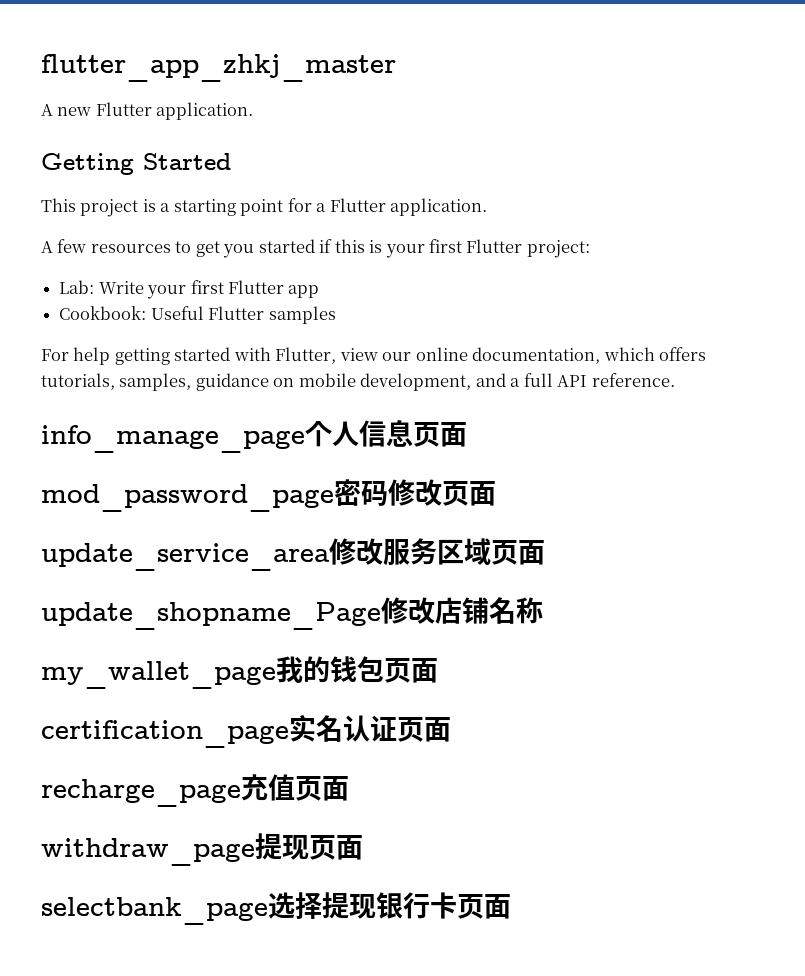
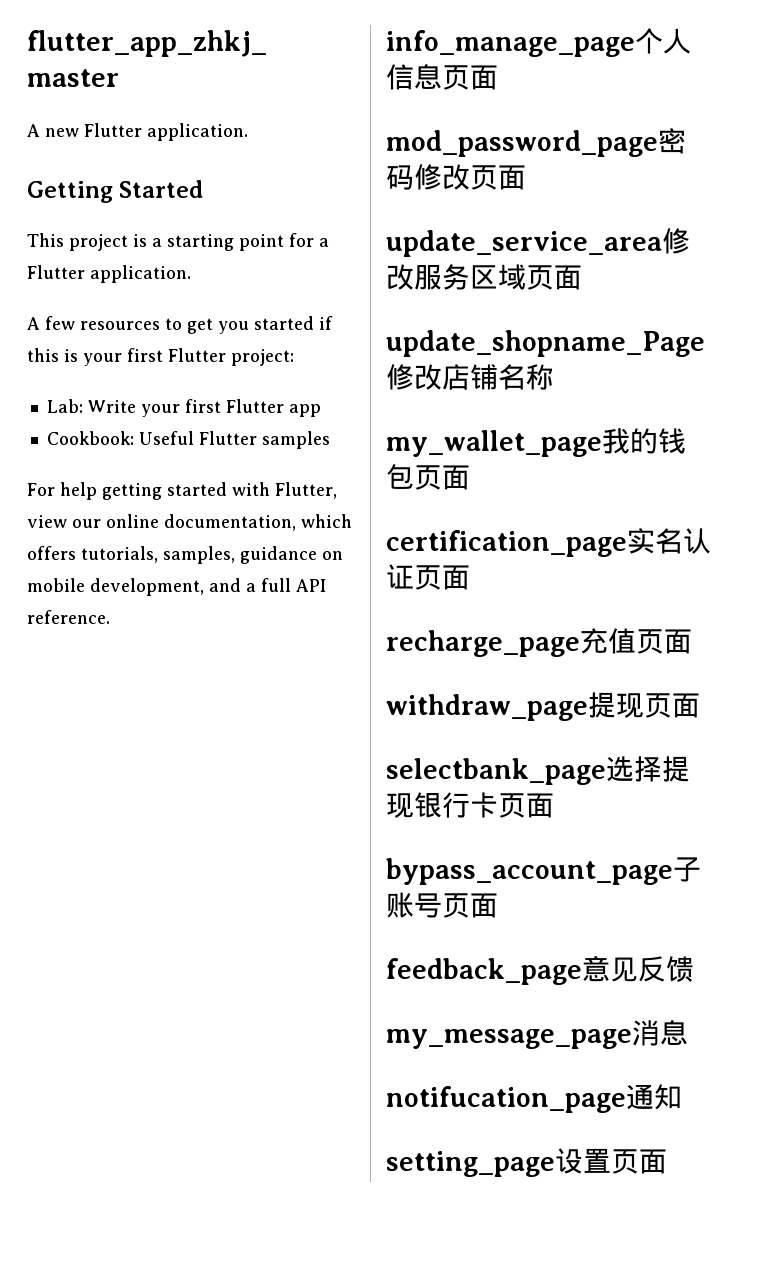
+ bypass_account_page子账号页面
+ feedback_page意见反馈
+ my_message_page消息
+ notifucation_page通知
+ setting_page设置页面

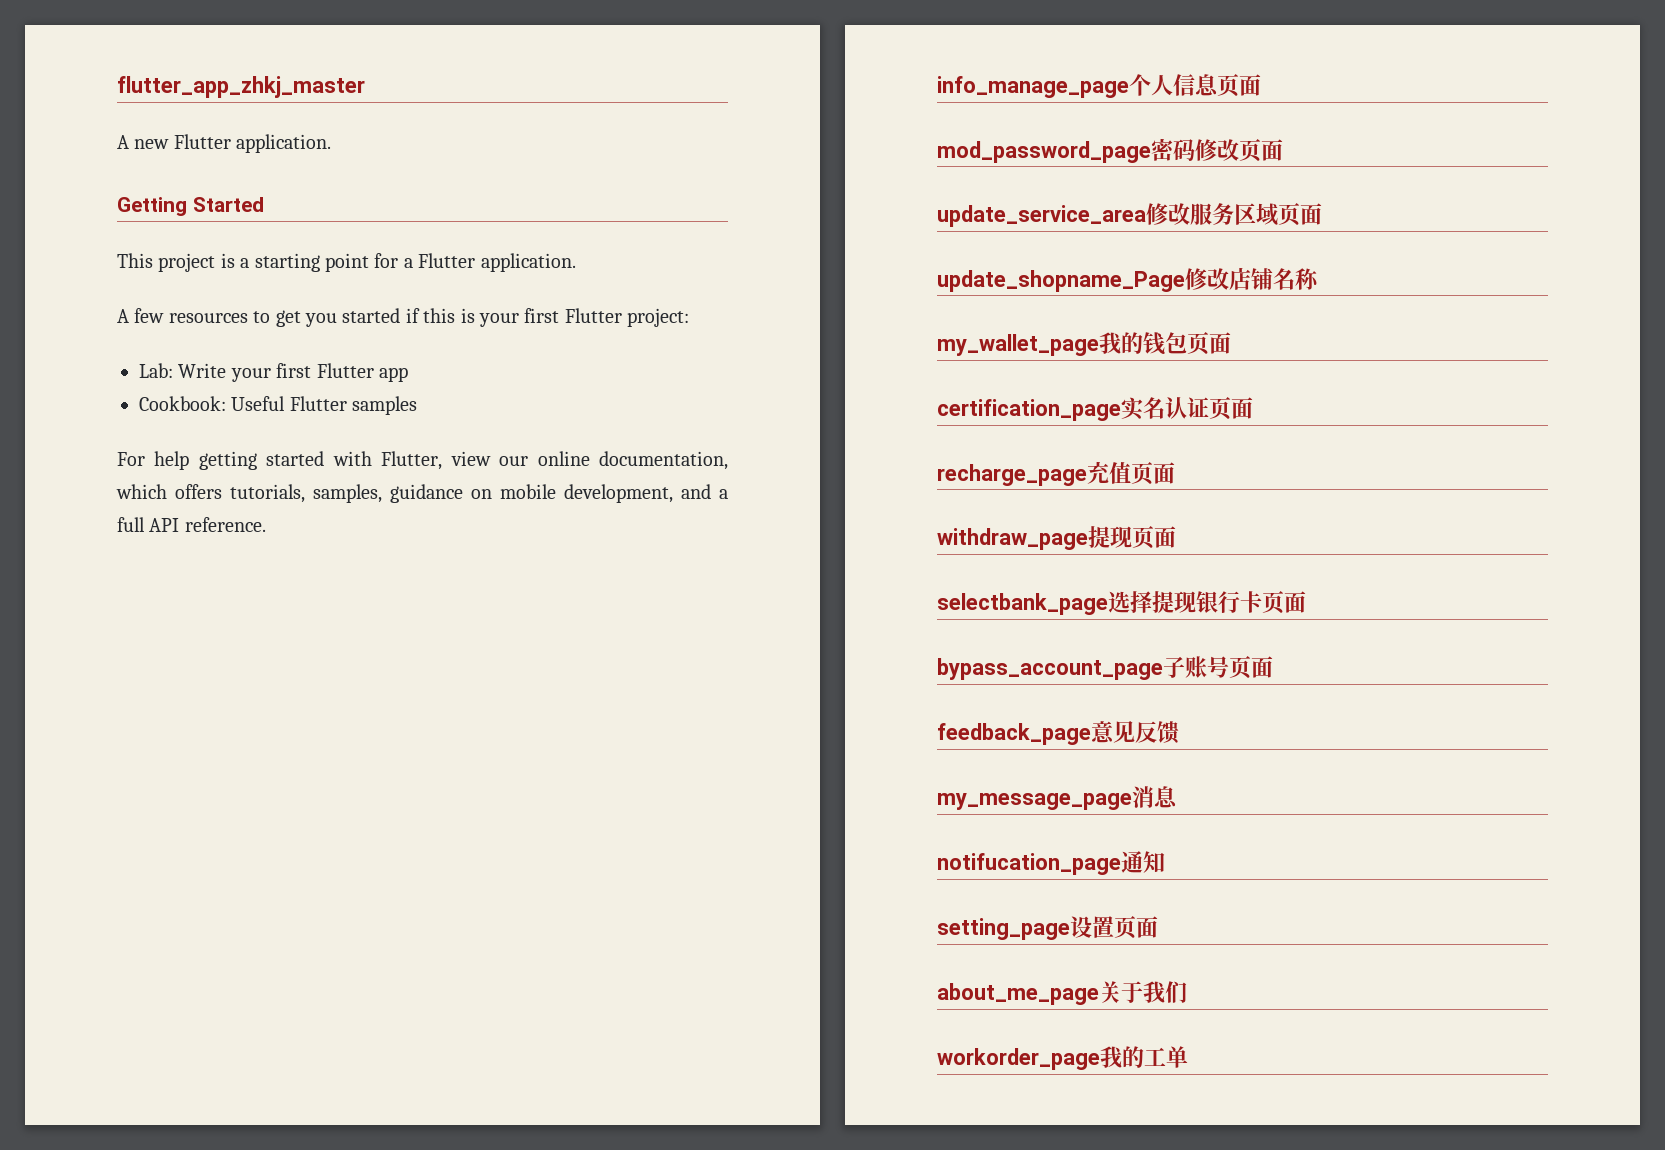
+ about_me_page关于我们
+ workorder_page我的工单

